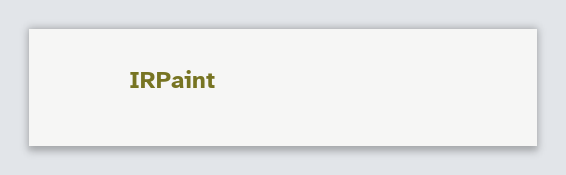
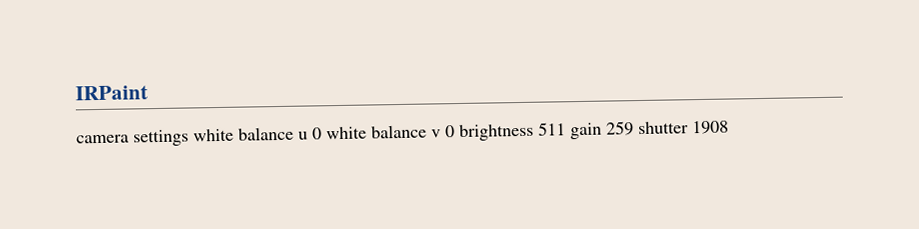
+ camera settings white balance u 0 white balance v 0 brightness 511 gain 259 shutter 1908

